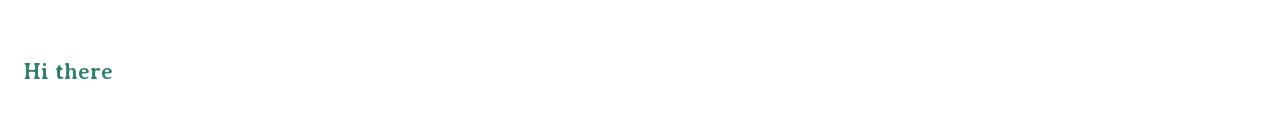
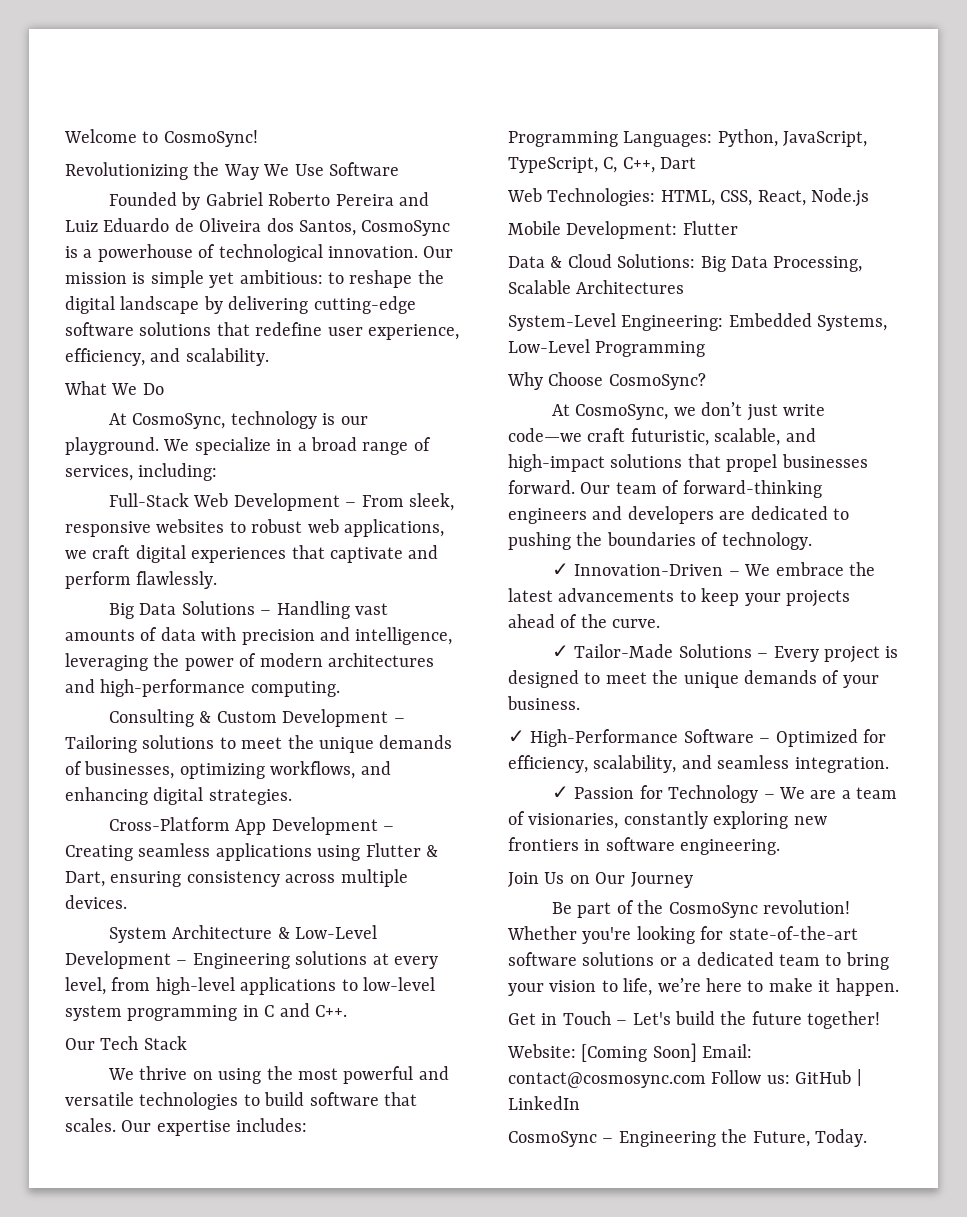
- Hi there
+ Welcome to CosmoSync!
+ Revolutionizing the Way We Use Software
+ Founded by Gabriel Roberto Pereira and Luiz Eduardo de Oliveira dos Santos, CosmoSync is a powerhouse of technological innovation. Our mission is simple yet ambitious: to reshape the digital landscape by delivering cutting-edge software solutions that redefine user experience, efficiency, and scalability.
+ What We Do
+ At CosmoSync, technology is our playground. We specialize in a broad range of services, including:
+ Full-Stack Web Development – From sleek, responsive websites to robust web applications, we craft digital experiences that captivate and perform flawlessly.
+ Big Data Solutions – Handling vast amounts of data with precision and intelligence, leveraging the power of modern architectures and high-performance computing.
+ Consulting & Custom Development – Tailoring solutions to meet the unique demands of businesses, optimizing workflows, and enhancing digital strategies.
+ Cross-Platform App Development – Creating seamless applications using Flutter & Dart, ensuring consistency across multiple devices.
+ System Architecture & Low-Level Development – Engineering solutions at every level, from high-level applications to low-level system programming in C and C++.
+ Our Tech Stack
+ We thrive on using the most powerful and versatile technologies to build software that scales. Our expertise includes:
+ Programming Languages: Python, JavaScript, TypeScript, C, C++, Dart
+ Web Technologies: HTML, CSS, React, Node.js
+ Mobile Development: Flutter
+ Data & Cloud Solutions: Big Data Processing, Scalable Architectures
+ System-Level Engineering: Embedded Systems, Low-Level Programming
+ Why Choose CosmoSync?
+ At CosmoSync, we don’t just write code—we craft futuristic, scalable, and high-impact solutions that propel businesses forward. Our team of forward-thinking engineers and developers are dedicated to pushing the boundaries of technology.
+ ✓ Innovation-Driven – We embrace the latest advancements to keep your projects ahead of the curve.
+ ✓ Tailor-Made Solutions – Every project is designed to meet the unique demands of your business.
+ ✓ High-Performance Software – Optimized for efficiency, scalability, and seamless integration.
+ ✓ Passion for Technology – We are a team of visionaries, constantly exploring new frontiers in software engineering.
+ Join Us on Our Journey
+ Be part of the CosmoSync revolution! Whether you're looking for state-of-the-art software solutions or a dedicated team to bring your vision to life, we’re here to make it happen.
+ Get in Touch – Let's build the future together!
+ Website: [Coming Soon] Email: contact@cosmosync.com Follow us: GitHub | LinkedIn
+ CosmoSync – Engineering the Future, Today.

